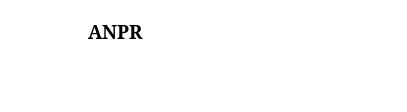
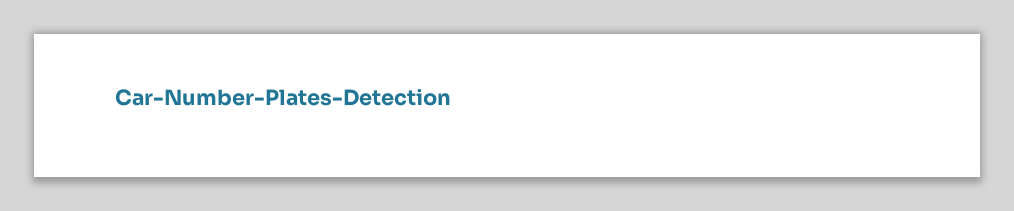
- ANPR
+ Car-Number-Plates-Detection

